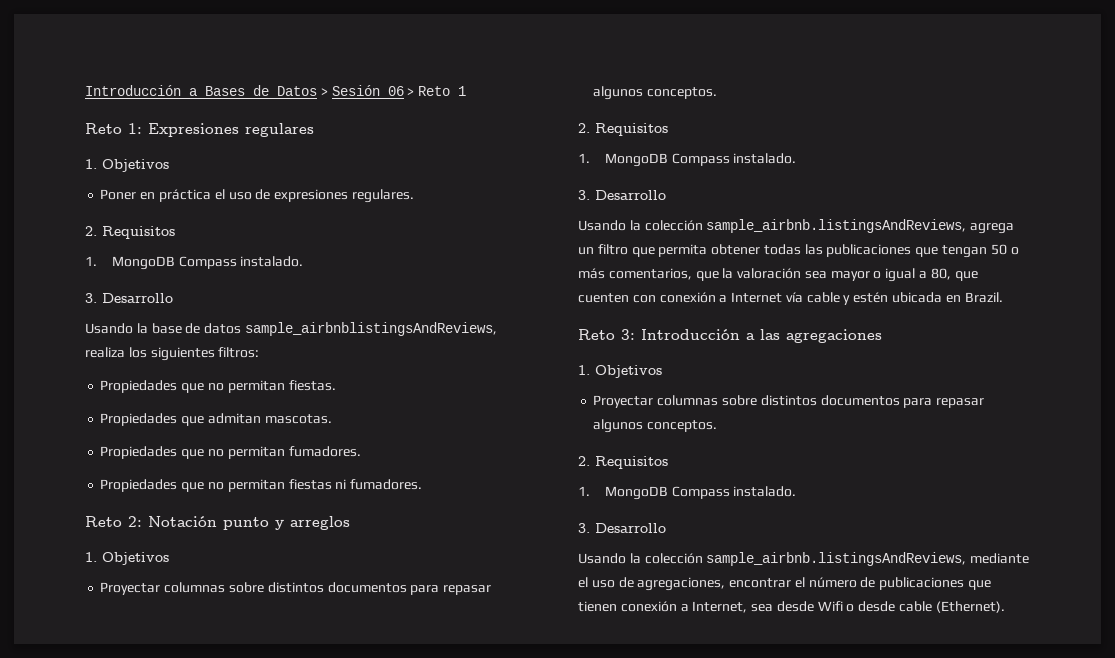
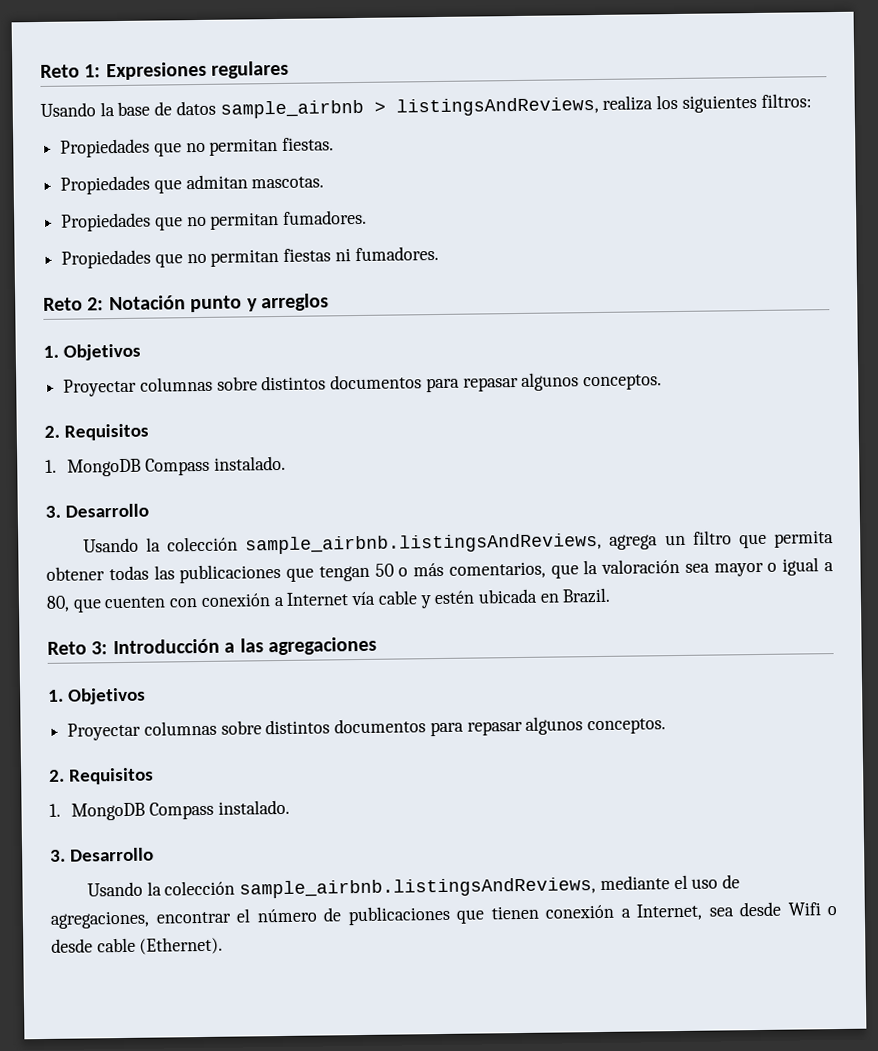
- Introducción a Bases de Datos > Sesión 06 > Reto 1
  Reto 1: Expresiones regulares
- 1. Objetivos
- Poner en práctica el uso de expresiones regulares.
- 2. Requisitos
- 1. MongoDB Compass instalado.
- 3. Desarrollo
- Usando la base de datos sample_airbnblistingsAndReviews, realiza los siguientes filtros:
+ Usando la base de datos sample_airbnb > listingsAndReviews, realiza los siguientes filtros:

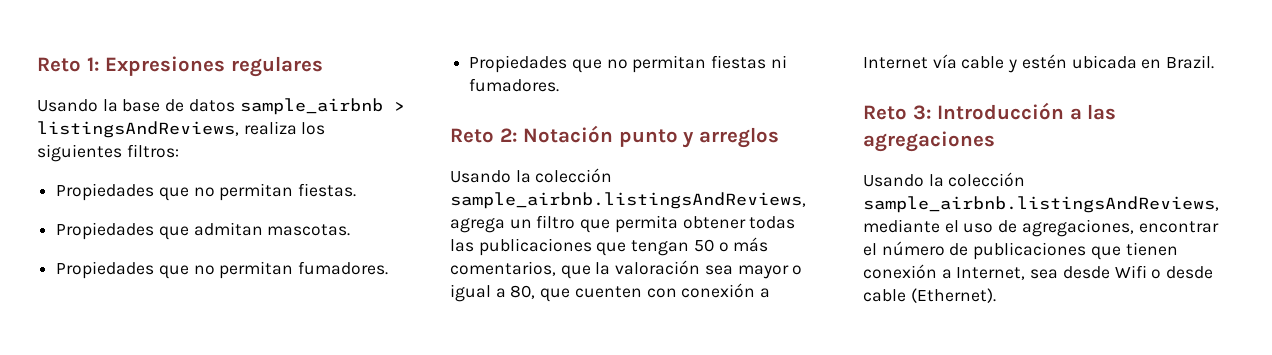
  Reto 2: Notación punto y arreglos
- 1. Objetivos
- Proyectar columnas sobre distintos documentos para repasar algunos conceptos.
- 2. Requisitos
- 1. MongoDB Compass instalado.
- 3. Desarrollo
  Reto 3: Introducción a las agregaciones
- 1. Objetivos
- Proyectar columnas sobre distintos documentos para repasar algunos conceptos.
- 2. Requisitos
- 1. MongoDB Compass instalado.
- 3. Desarrollo

